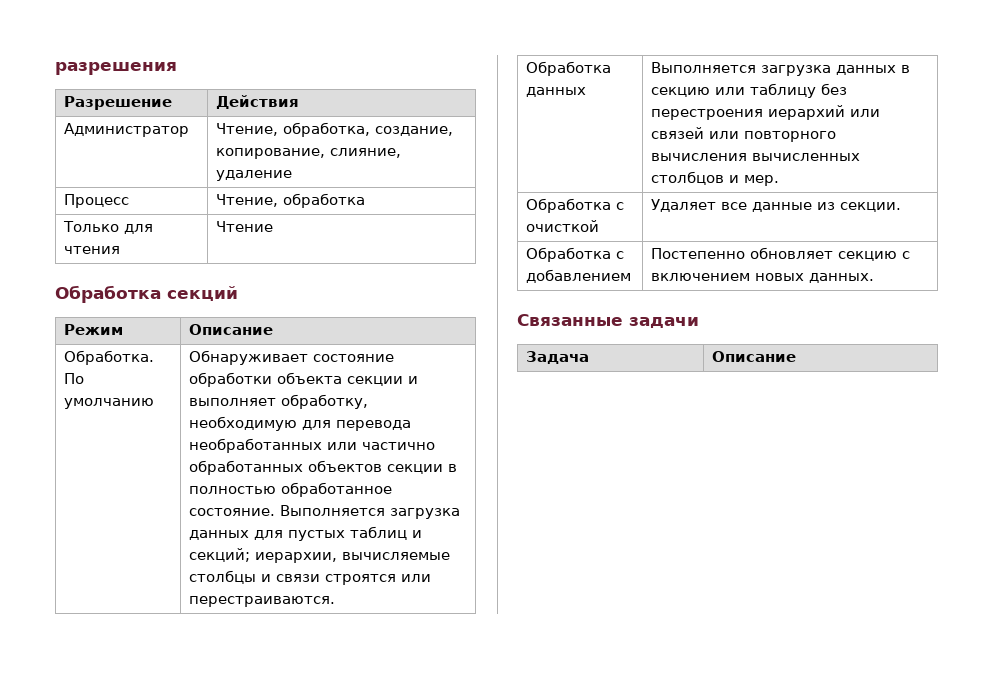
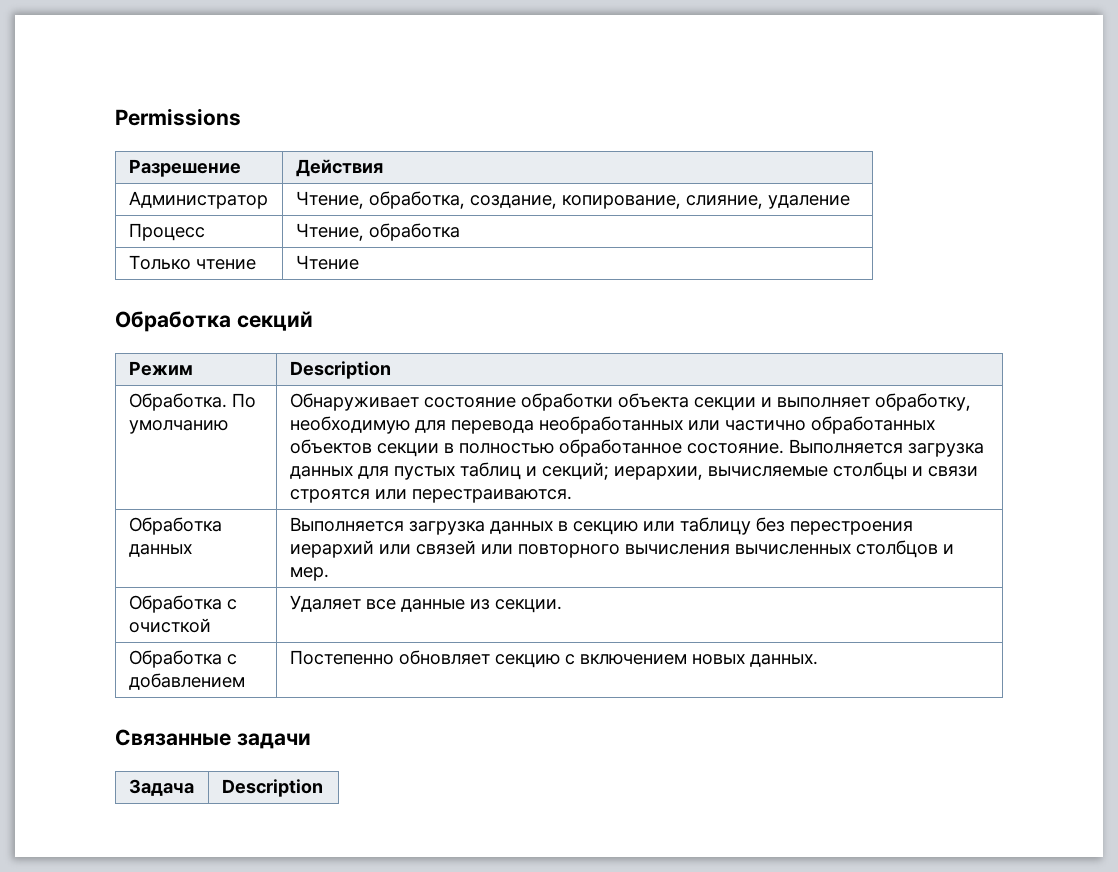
- разрешения
+ Permissions
- Только для чтения | Чтение
+ Только чтение | Чтение
- Режим | Описание
+ Режим | Description
- Задача | Описание
+ Задача | Description

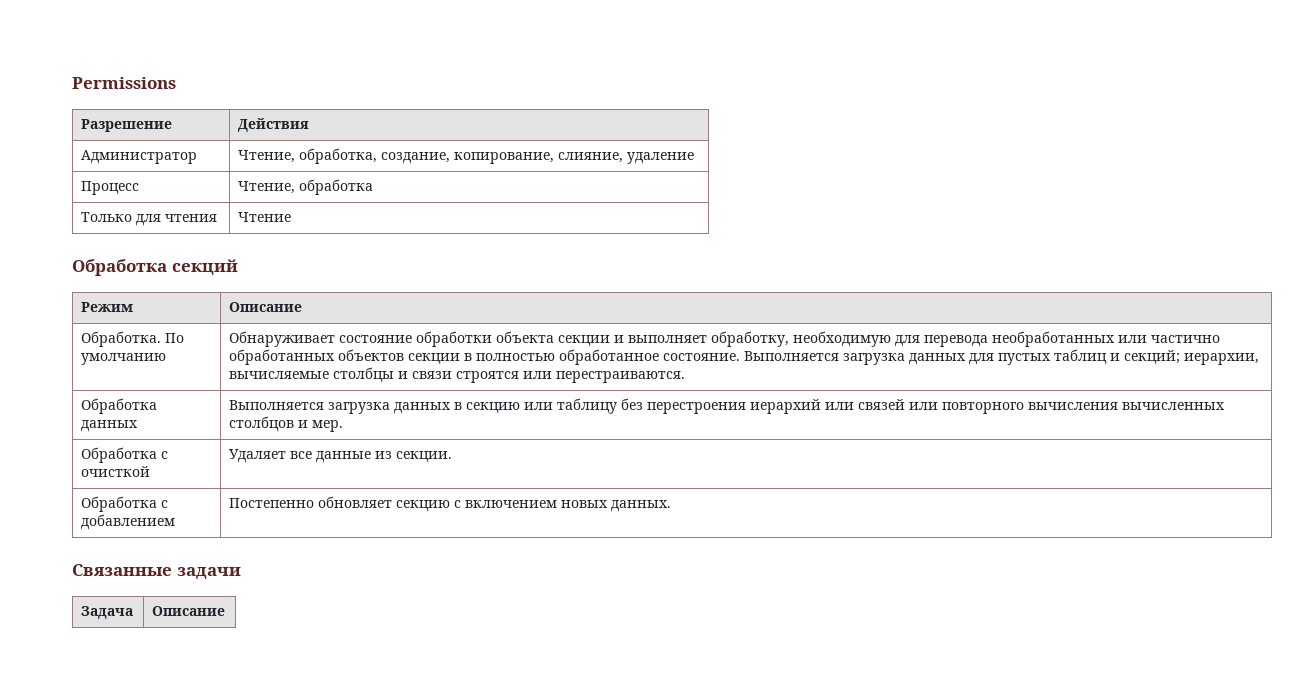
- Только чтение | Чтение
+ Только для чтения | Чтение
- Режим | Description
+ Режим | Описание
- Задача | Description
+ Задача | Описание

